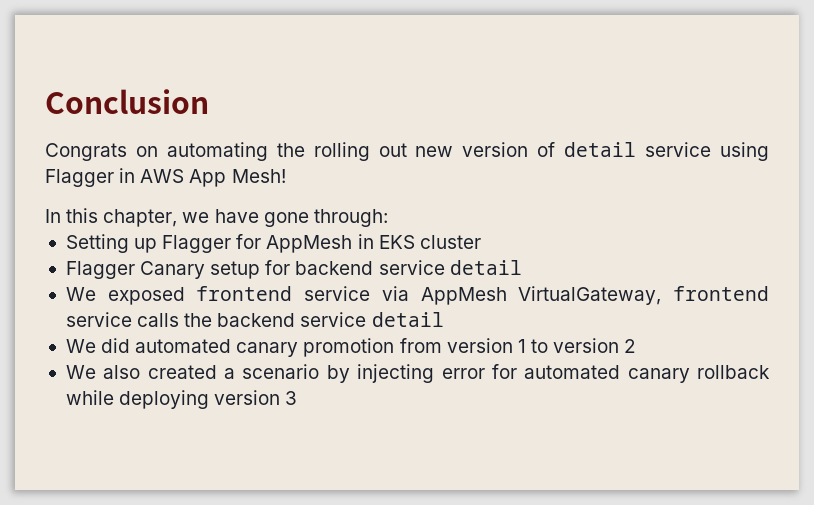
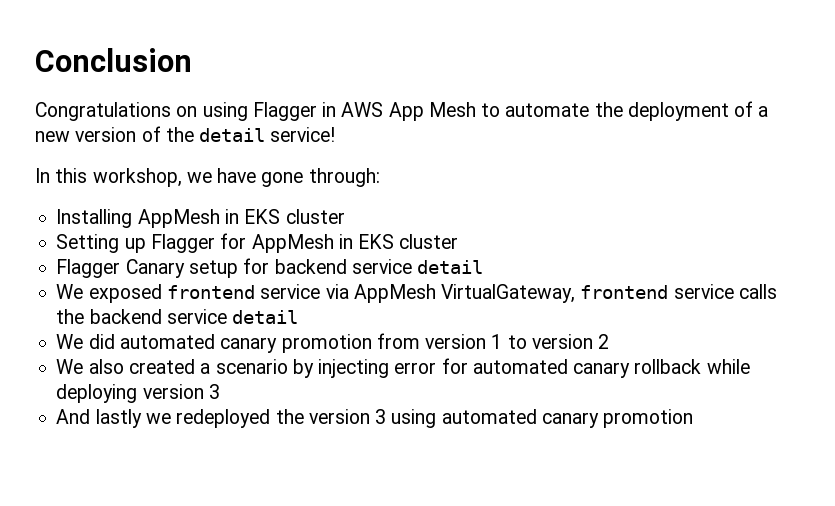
- Congrats on automating the rolling out new version of detail service using Flagger in AWS App Mesh!
+ Congratulations on using Flagger in AWS App Mesh to automate the deployment of a new version of the detail service!
- In this chapter, we have gone through:
+ In this workshop, we have gone through:
+ Installing AppMesh in EKS cluster
+ And lastly we redeployed the version 3 using automated canary promotion

